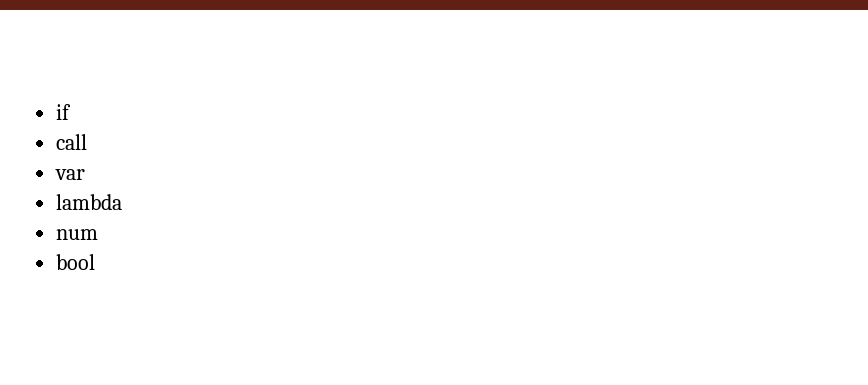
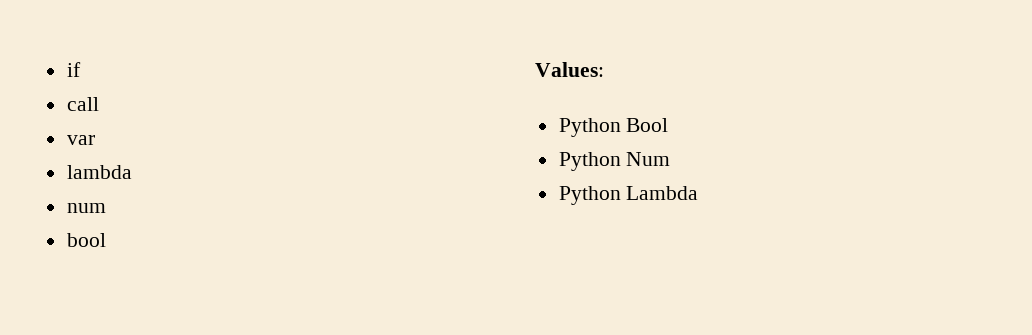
+ Values:
+ Python Bool
+ Python Num
+ Python Lambda

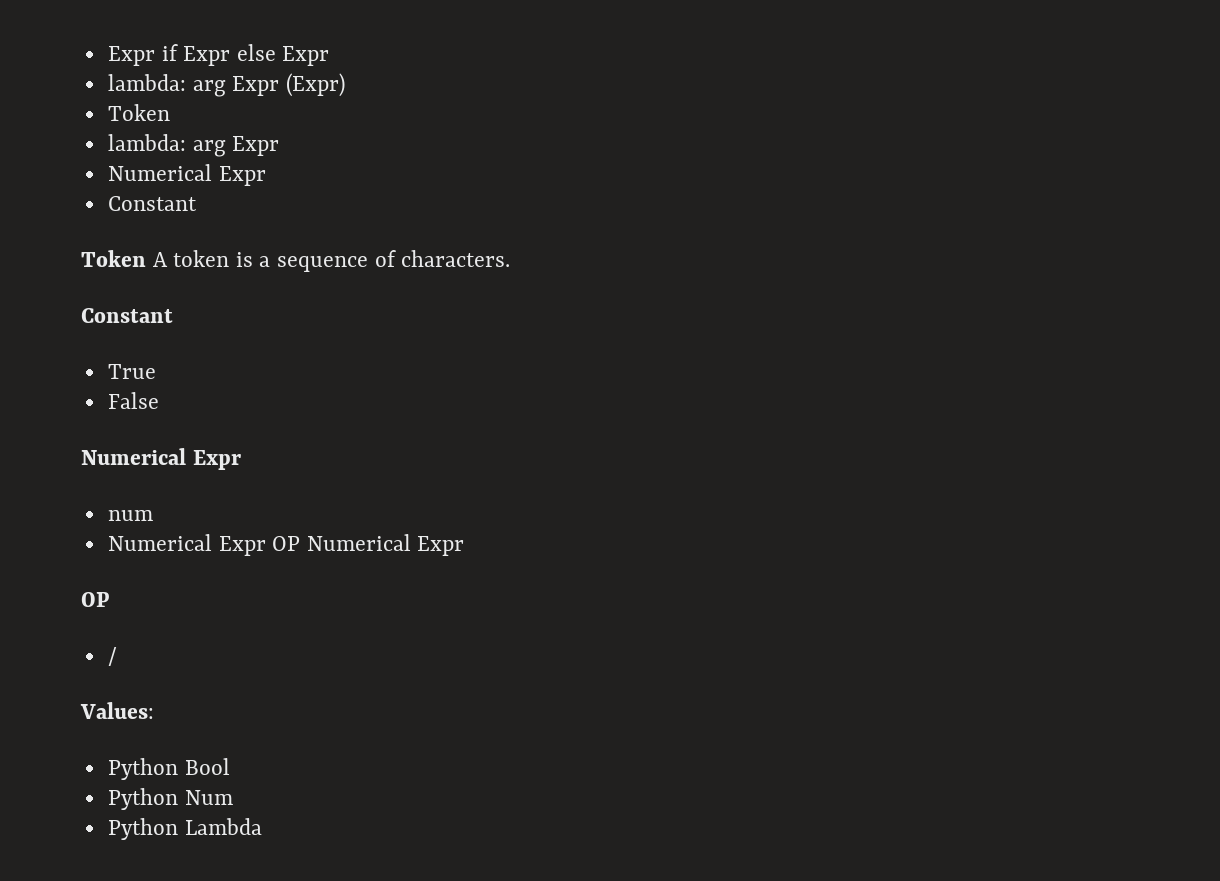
- if
- call
- var
- lambda
+ Expr if Expr else Expr
+ lambda: arg Expr (Expr)
+ Token
+ lambda: arg Expr
+ Numerical Expr
+ Constant
+ Token A token is a sequence of characters.
+ Constant
+ True
+ False
+ Numerical Expr
  num
- bool
+ Numerical Expr OP Numerical Expr
+ OP
+ /

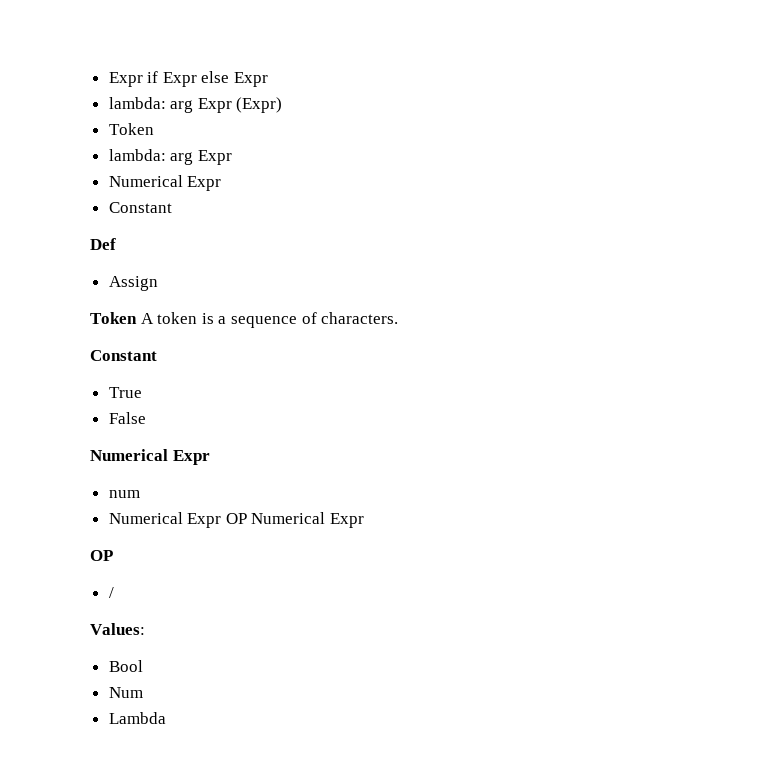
+ Def
+ Assign
- Python Bool
+ Bool
- Python Num
+ Num
- Python Lambda
+ Lambda

